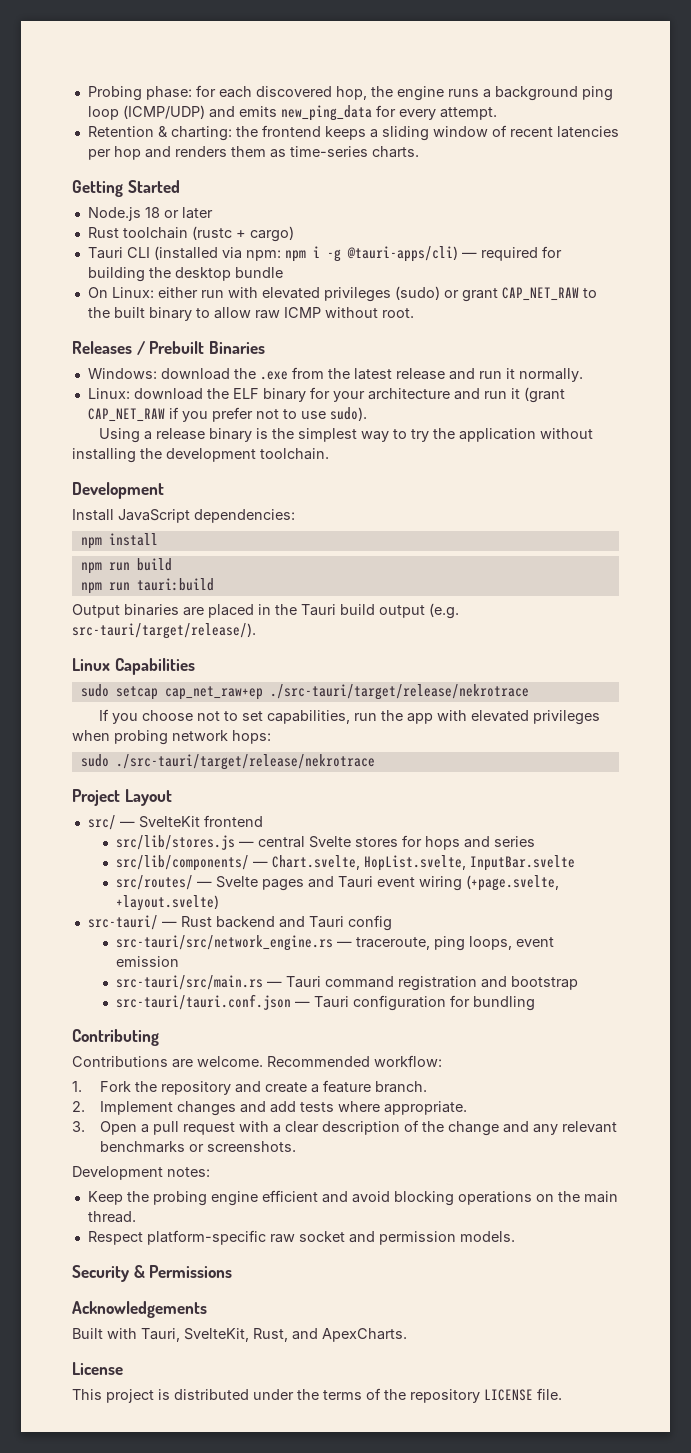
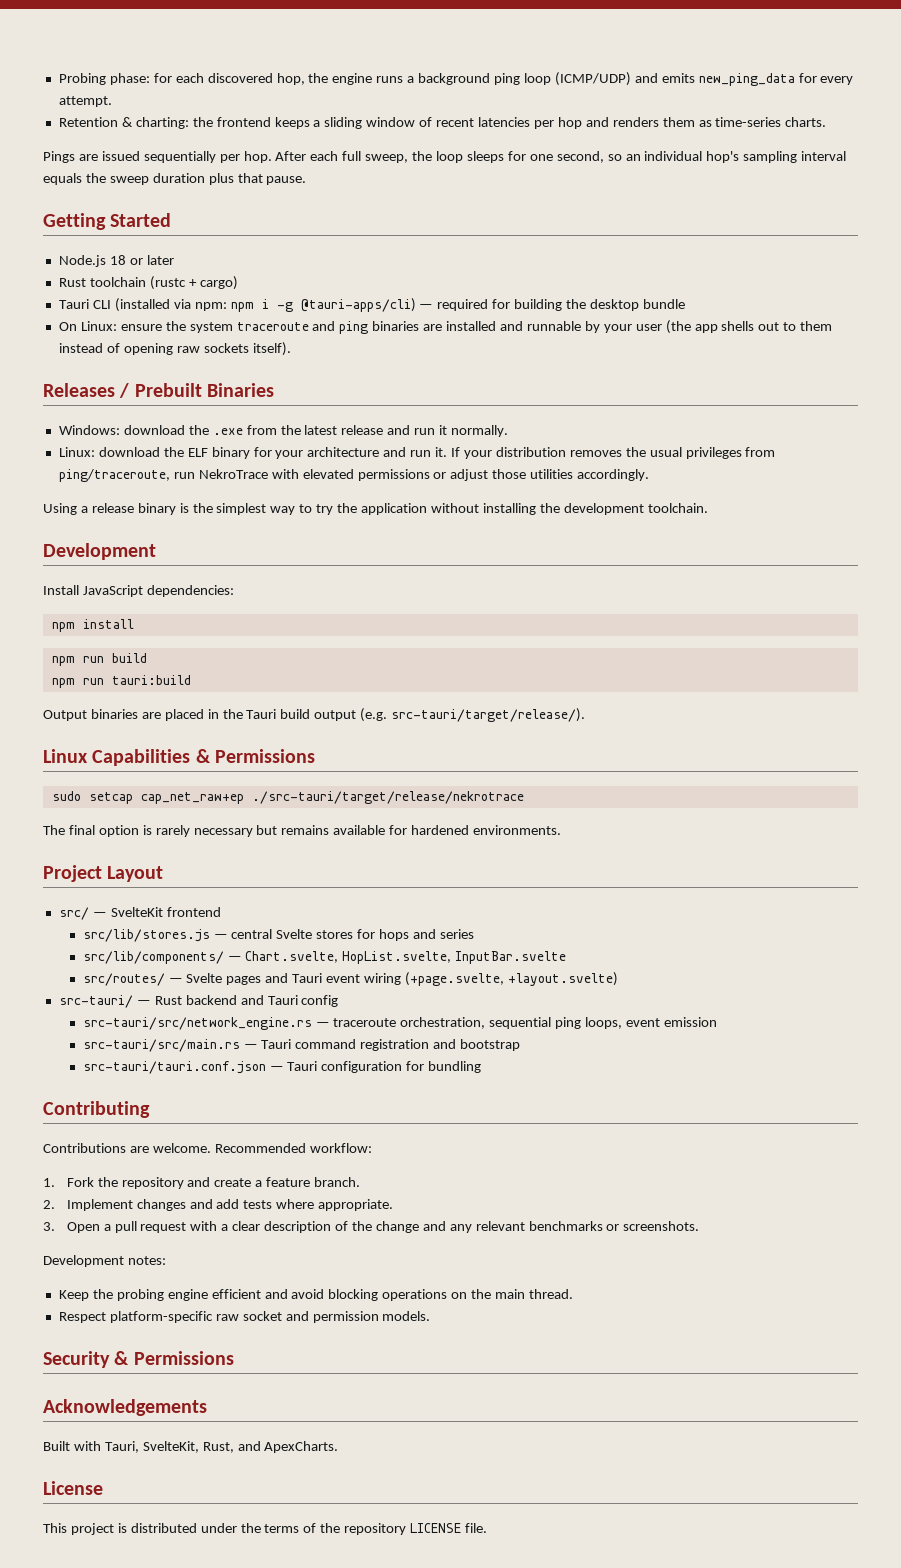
+ Pings are issued sequentially per hop. After each full sweep, the loop sleeps for one second, so an individual hop's sampling interval equals the sweep duration plus that pause.
- On Linux: either run with elevated privileges (sudo) or grant CAP_NET_RAW to the built binary to allow raw ICMP without root.
+ On Linux: ensure the system traceroute and ping binaries are installed and runnable by your user (the app shells out to them instead of opening raw sockets itself).
- Linux: download the ELF binary for your architecture and run it (grant CAP_NET_RAW if you prefer not to use sudo).
+ Linux: download the ELF binary for your architecture and run it. If your distribution removes the usual privileges from ping/traceroute, run NekroTrace with elevated permissions or adjust those utilities accordingly.
- Linux Capabilities
+ Linux Capabilities & Permissions
- If you choose not to set capabilities, run the app with elevated privileges when probing network hops:
- sudo ./src-tauri/target/release/nekrotrace
+ The final option is rarely necessary but remains available for hardened environments.
- src-tauri/src/network_engine.rs — traceroute, ping loops, event emission
+ src-tauri/src/network_engine.rs — traceroute orchestration, sequential ping loops, event emission

